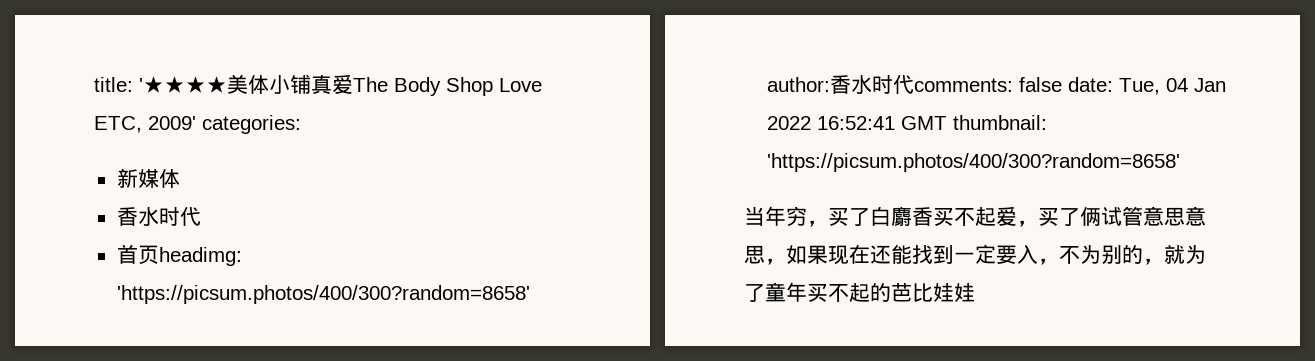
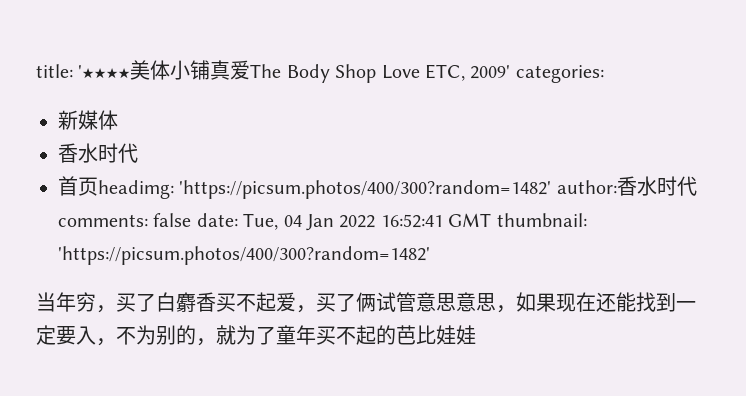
- 首页headimg: 'https://picsum.photos/400/300?random=8658' author:香水时代comments: false date: Tue, 04 Jan 2022 16:52:41 GMT thumbnail: 'https://picsum.photos/400/300?random=8658'
+ 首页headimg: 'https://picsum.photos/400/300?random=1482' author:香水时代comments: false date: Tue, 04 Jan 2022 16:52:41 GMT thumbnail: 'https://picsum.photos/400/300?random=1482'

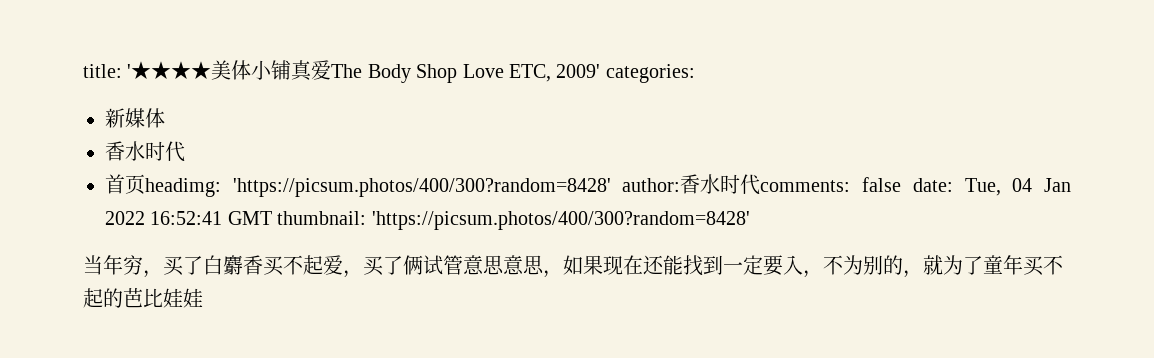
- 首页headimg: 'https://picsum.photos/400/300?random=1482' author:香水时代comments: false date: Tue, 04 Jan 2022 16:52:41 GMT thumbnail: 'https://picsum.photos/400/300?random=1482'
+ 首页headimg: 'https://picsum.photos/400/300?random=8428' author:香水时代comments: false date: Tue, 04 Jan 2022 16:52:41 GMT thumbnail: 'https://picsum.photos/400/300?random=8428'

